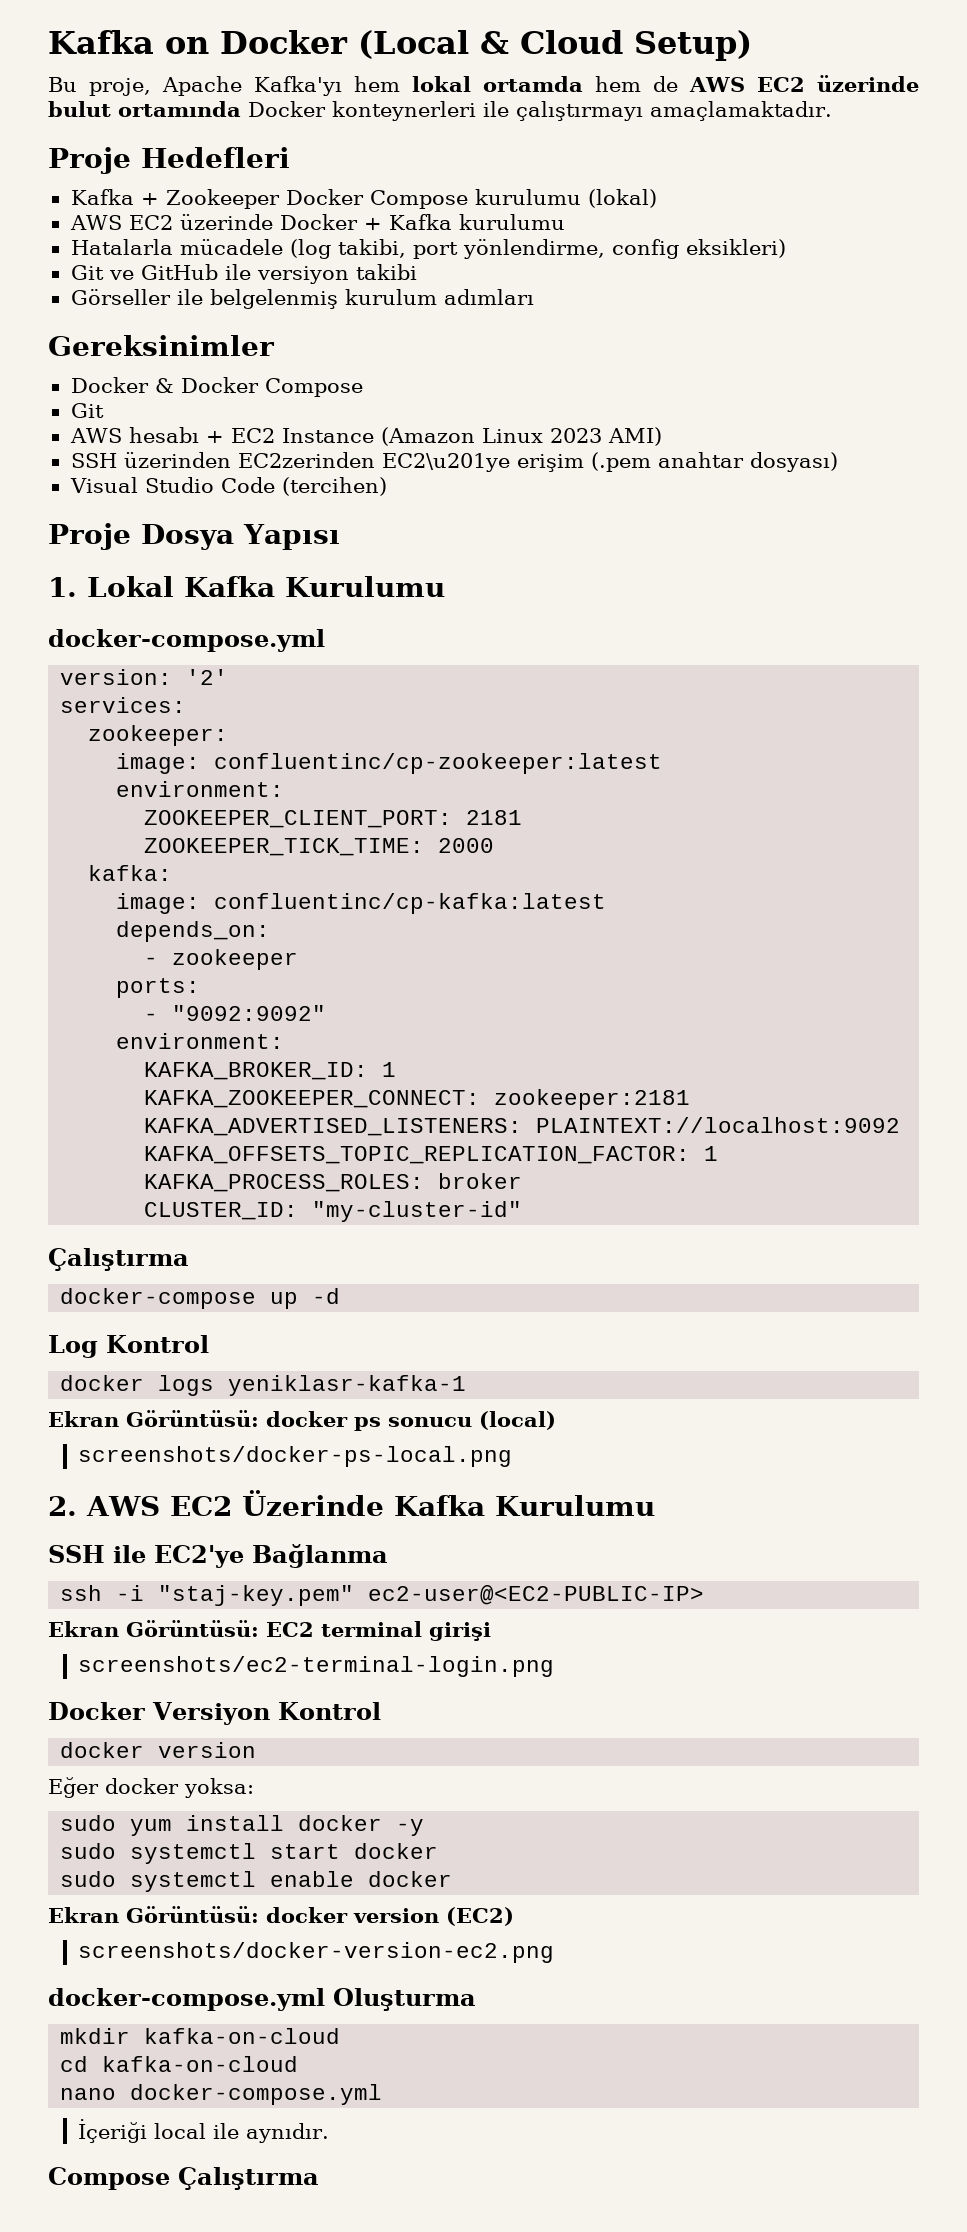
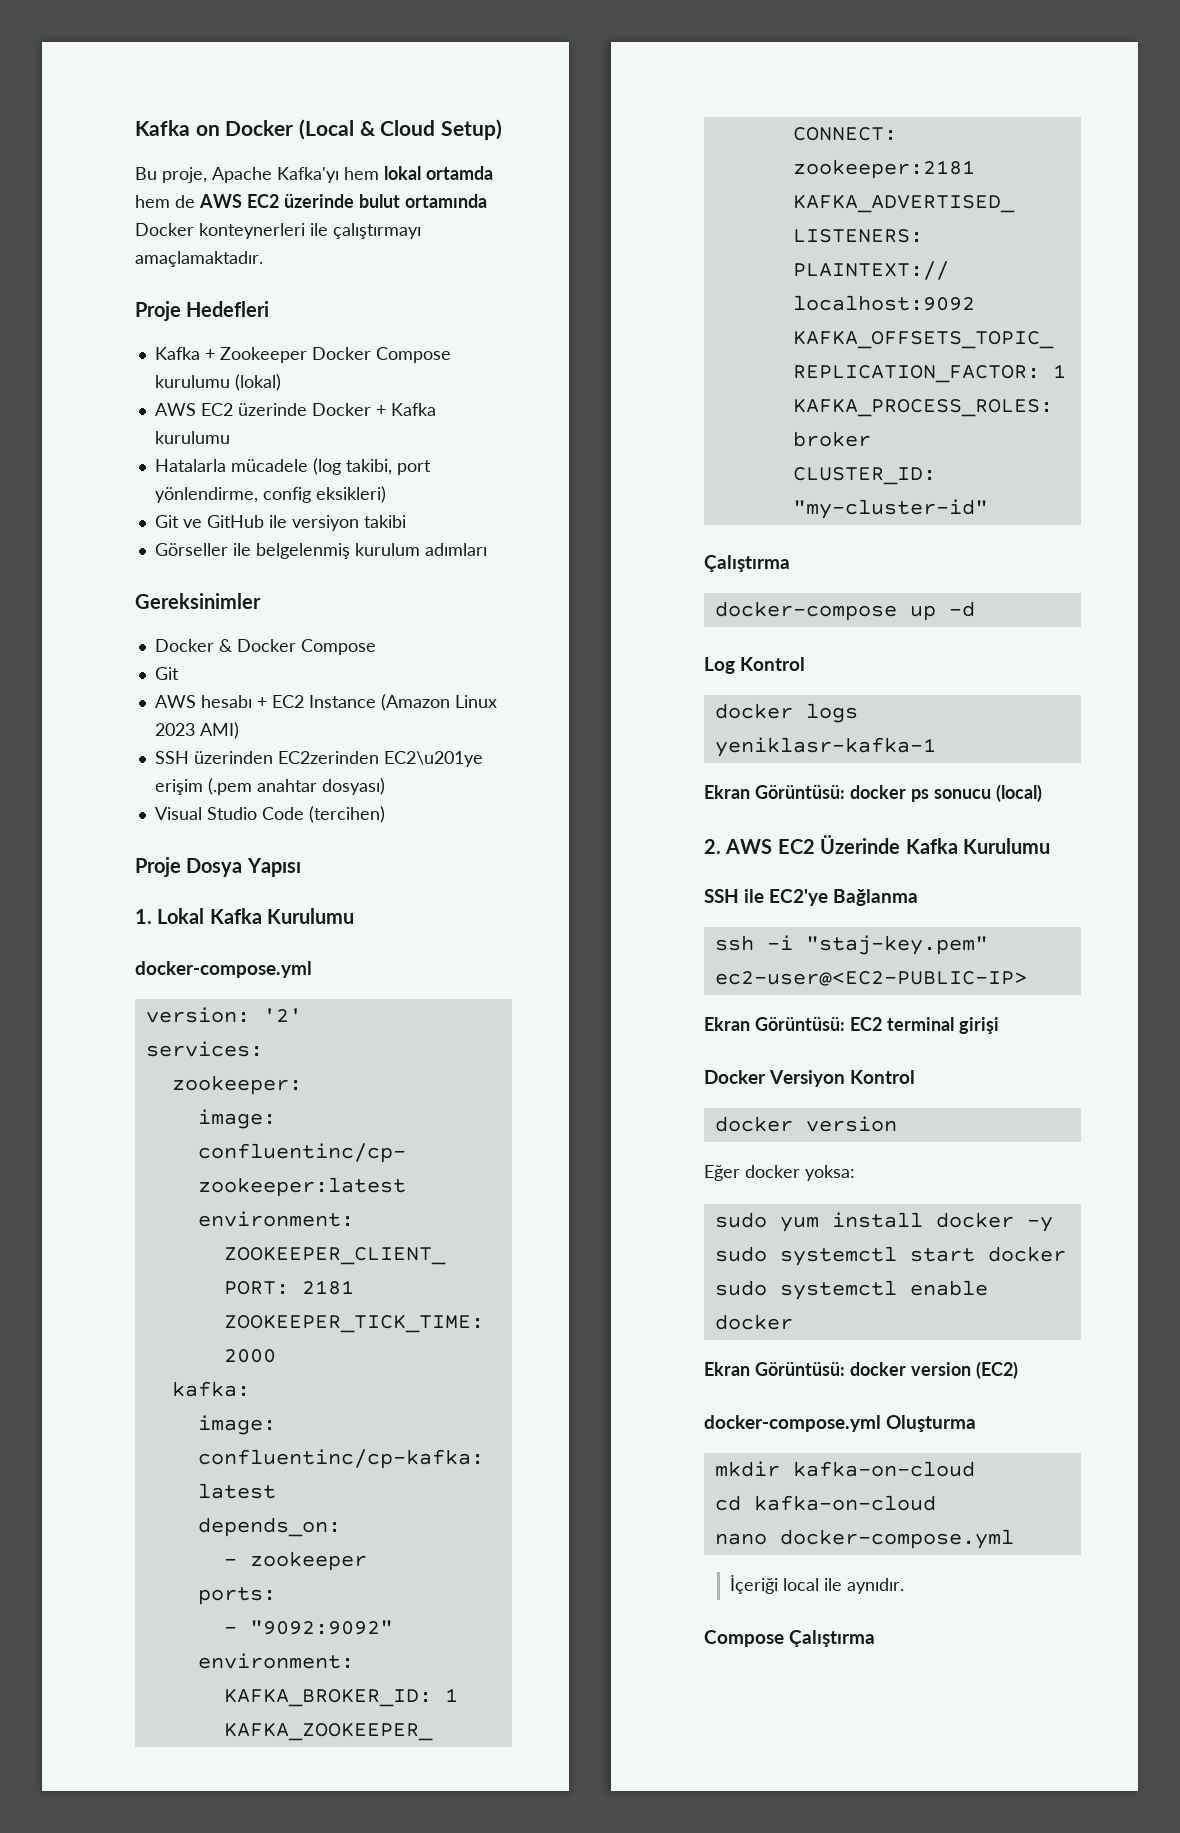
- screenshots/docker-ps-local.png
- screenshots/ec2-terminal-login.png
- screenshots/docker-version-ec2.png

